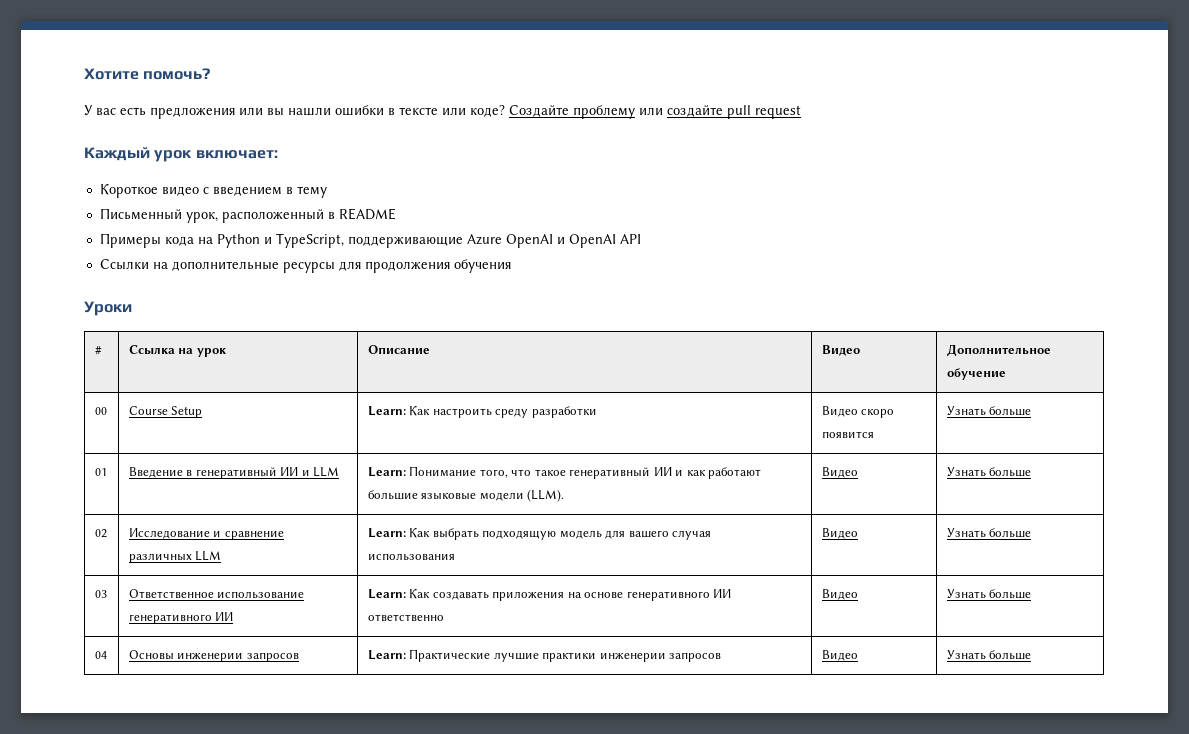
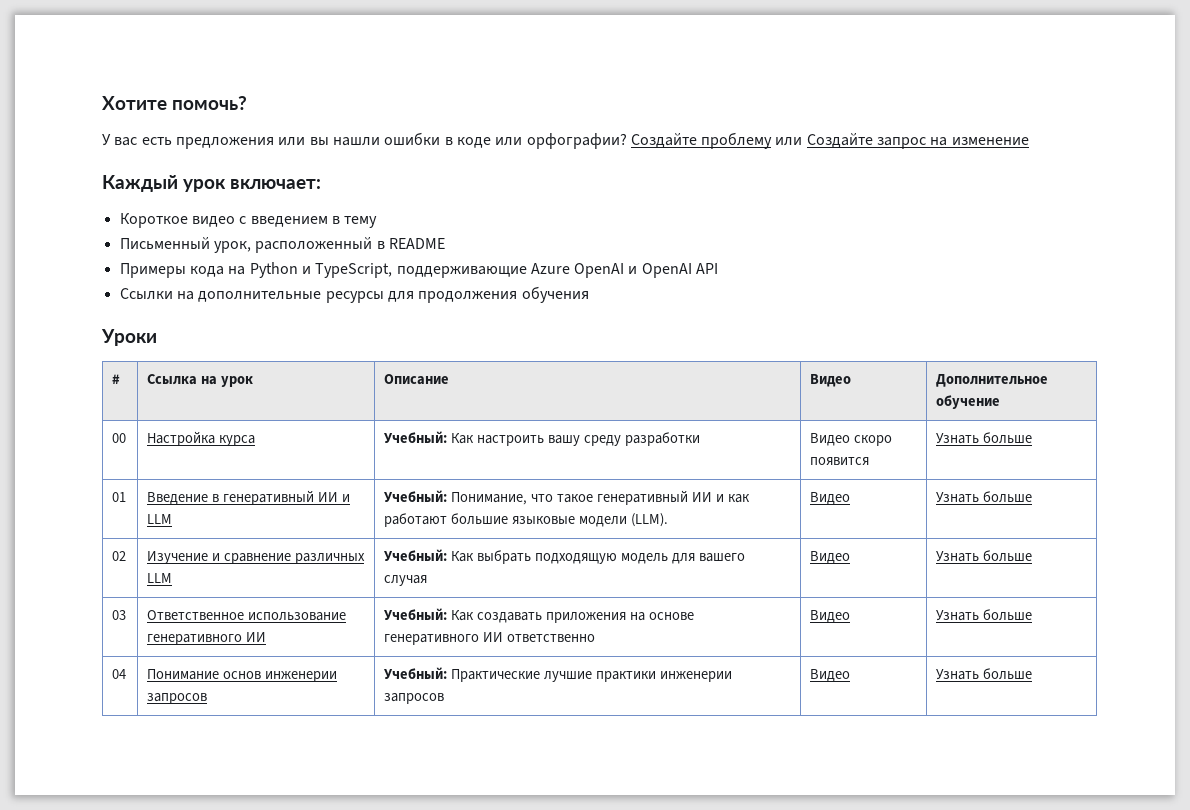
- У вас есть предложения или вы нашли ошибки в тексте или коде? Создайте проблему или создайте pull request
+ У вас есть предложения или вы нашли ошибки в коде или орфографии? Создайте проблему или Создайте запрос на изменение
- 00 | Course Setup | Learn: Как настроить среду разработки | Видео скоро появится | Узнать больше
+ 00 | Настройка курса | Учебный: Как настроить вашу среду разработки | Видео скоро появится | Узнать больше
- 01 | Введение в генеративный ИИ и LLM | Learn: Понимание того, что такое генеративный ИИ и как работают большие языковые модели (LLM). | Видео | Узнать больше
+ 01 | Введение в генеративный ИИ и LLM | Учебный: Понимание, что такое генеративный ИИ и как работают большие языковые модели (LLM). | Видео | Узнать больше
- 02 | Исследование и сравнение различных LLM | Learn: Как выбрать подходящую модель для вашего случая использования | Видео | Узнать больше
+ 02 | Изучение и сравнение различных LLM | Учебный: Как выбрать подходящую модель для вашего случая | Видео | Узнать больше
- 03 | Ответственное использование генеративного ИИ | Learn: Как создавать приложения на основе генеративного ИИ ответственно | Видео | Узнать больше
+ 03 | Ответственное использование генеративного ИИ | Учебный: Как создавать приложения на основе генеративного ИИ ответственно | Видео | Узнать больше
- 04 | Основы инженерии запросов | Learn: Практические лучшие практики инженерии запросов | Видео | Узнать больше
+ 04 | Понимание основ инженерии запросов | Учебный: Практические лучшие практики инженерии запросов | Видео | Узнать больше

